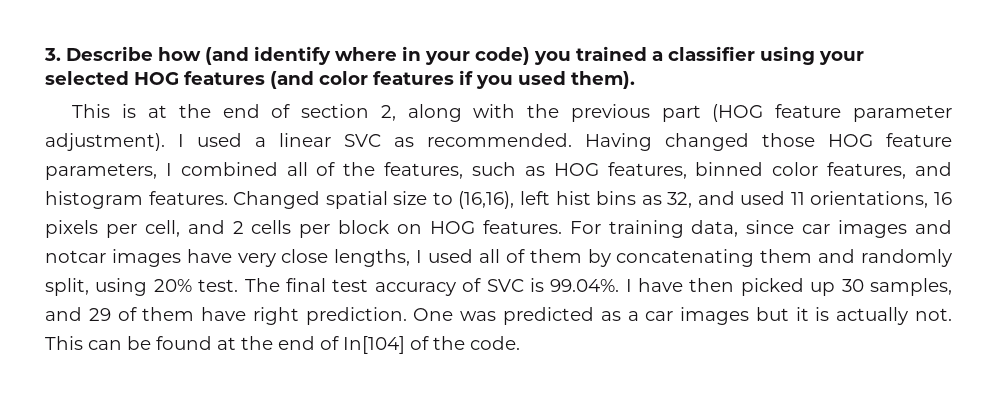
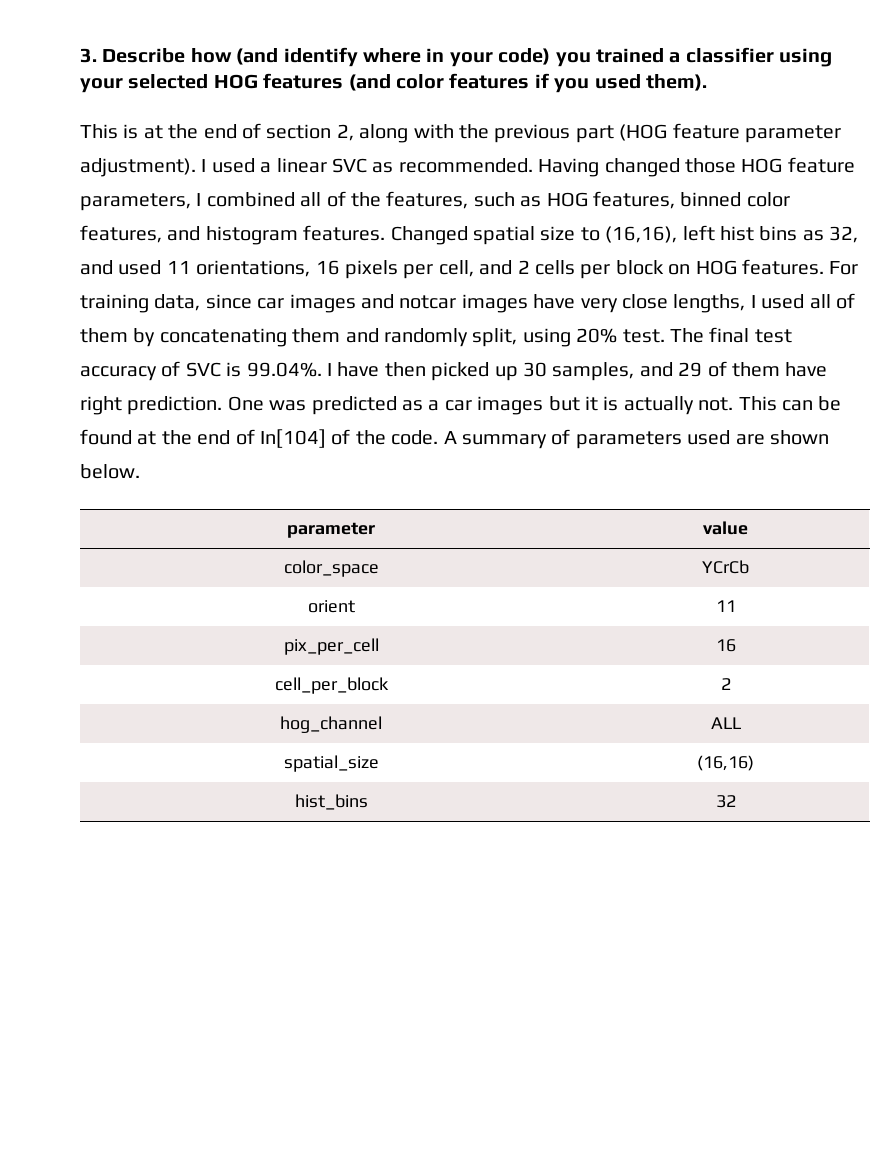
+ A summary of parameters used are shown below.
+ parameter | value
+ color_space | YCrCb
+ orient | 11
+ pix_per_cell | 16
+ cell_per_block | 2
+ hog_channel | ALL
+ spatial_size | (16,16)
+ hist_bins | 32

